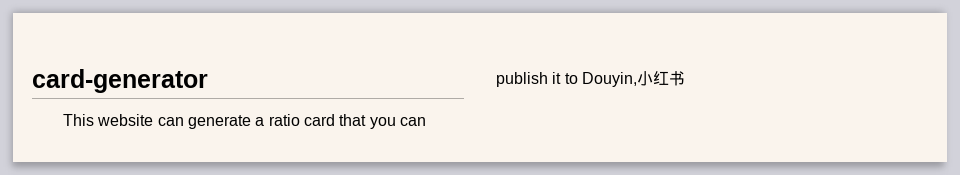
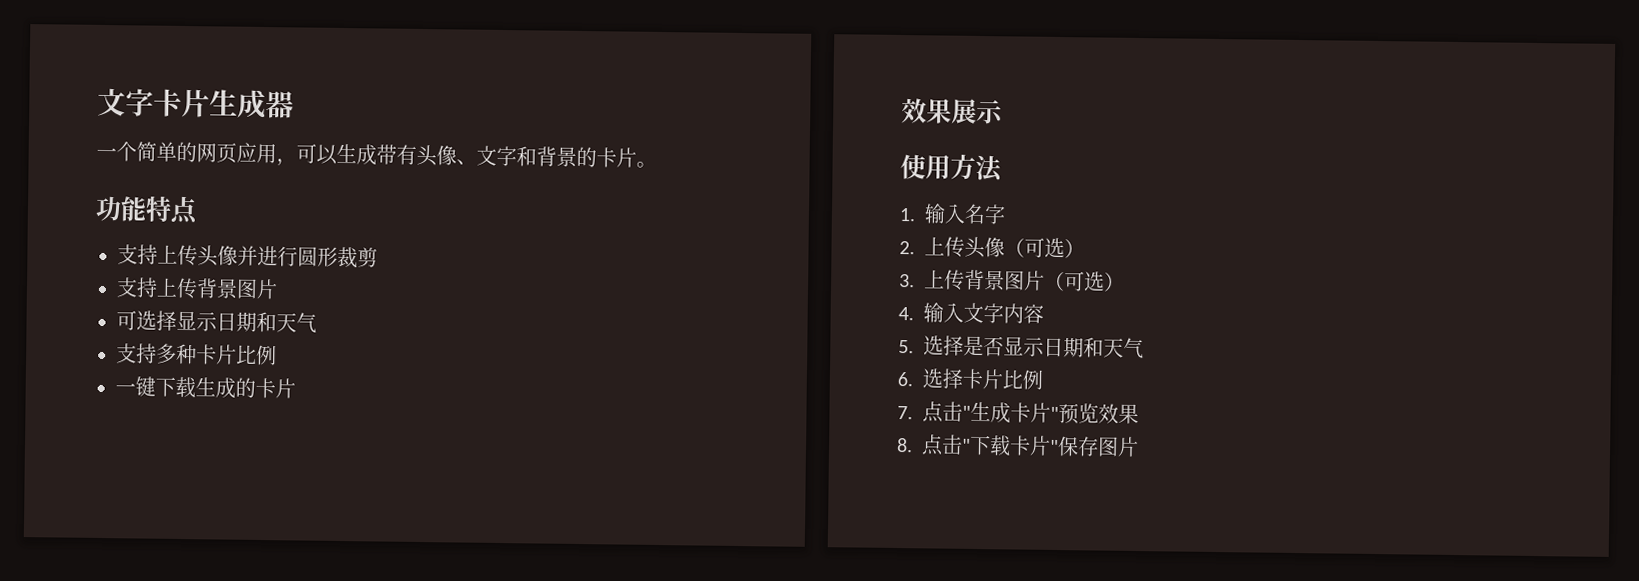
- card-generator
- This website can generate a ratio card that you can publish it to Douyin,小红书
+ 文字卡片生成器
+ 一个简单的网页应用，可以生成带有头像、文字和背景的卡片。
+ 功能特点
+ 支持上传头像并进行圆形裁剪
+ 支持上传背景图片
+ 可选择显示日期和天气
+ 支持多种卡片比例
+ 一键下载生成的卡片
+ 效果展示
+ 使用方法
+ 1.输入名字
+ 2.上传头像（可选）
+ 3.上传背景图片（可选）
+ 4.输入文字内容
+ 5.选择是否显示日期和天气
+ 6.选择卡片比例
+ 7.点击"生成卡片"预览效果
+ 8.点击"下载卡片"保存图片

